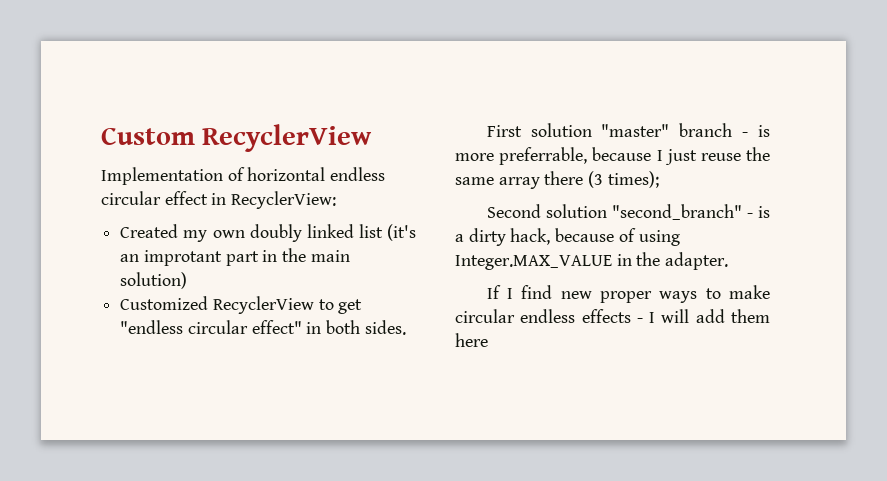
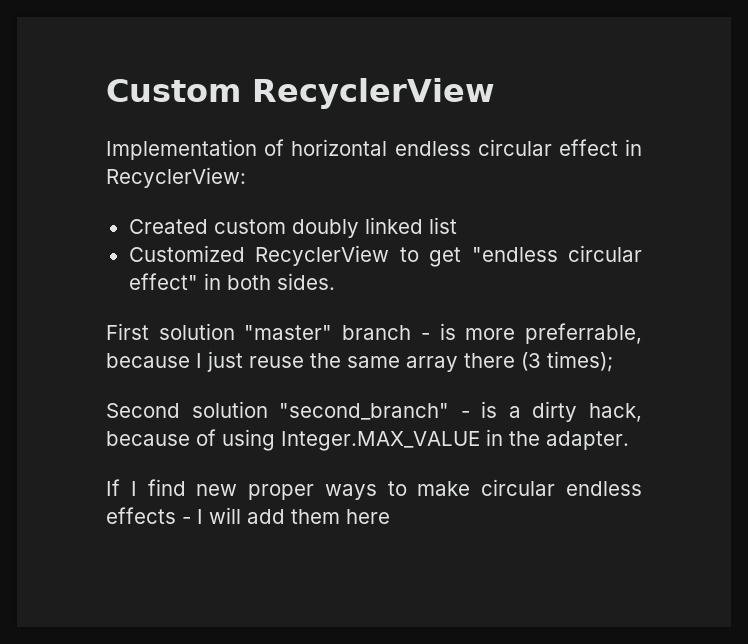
- Created my own doubly linked list (it's an improtant part in the main solution)
+ Created custom doubly linked list

